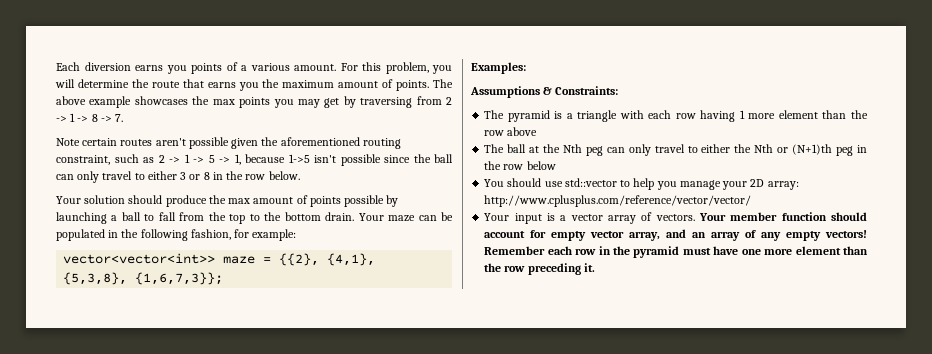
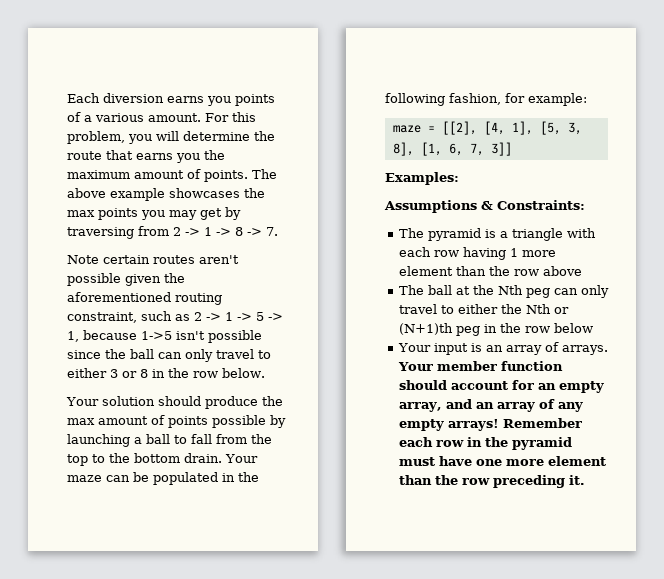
- vector<vector<int>> maze = {{2}, {4,1}, {5,3,8}, {1,6,7,3}};
+ maze = [[2], [4, 1], [5, 3, 8], [1, 6, 7, 3]]
- You should use std::vector to help you manage your 2D array: http://www.cplusplus.com/reference/vector/vector/
- Your input is a vector array of vectors.
+ Your input is an array of arrays.
- Your member function should account for empty vector array, and an array of any empty vectors!
+ Your member function should account for an empty array, and an array of any empty arrays!

